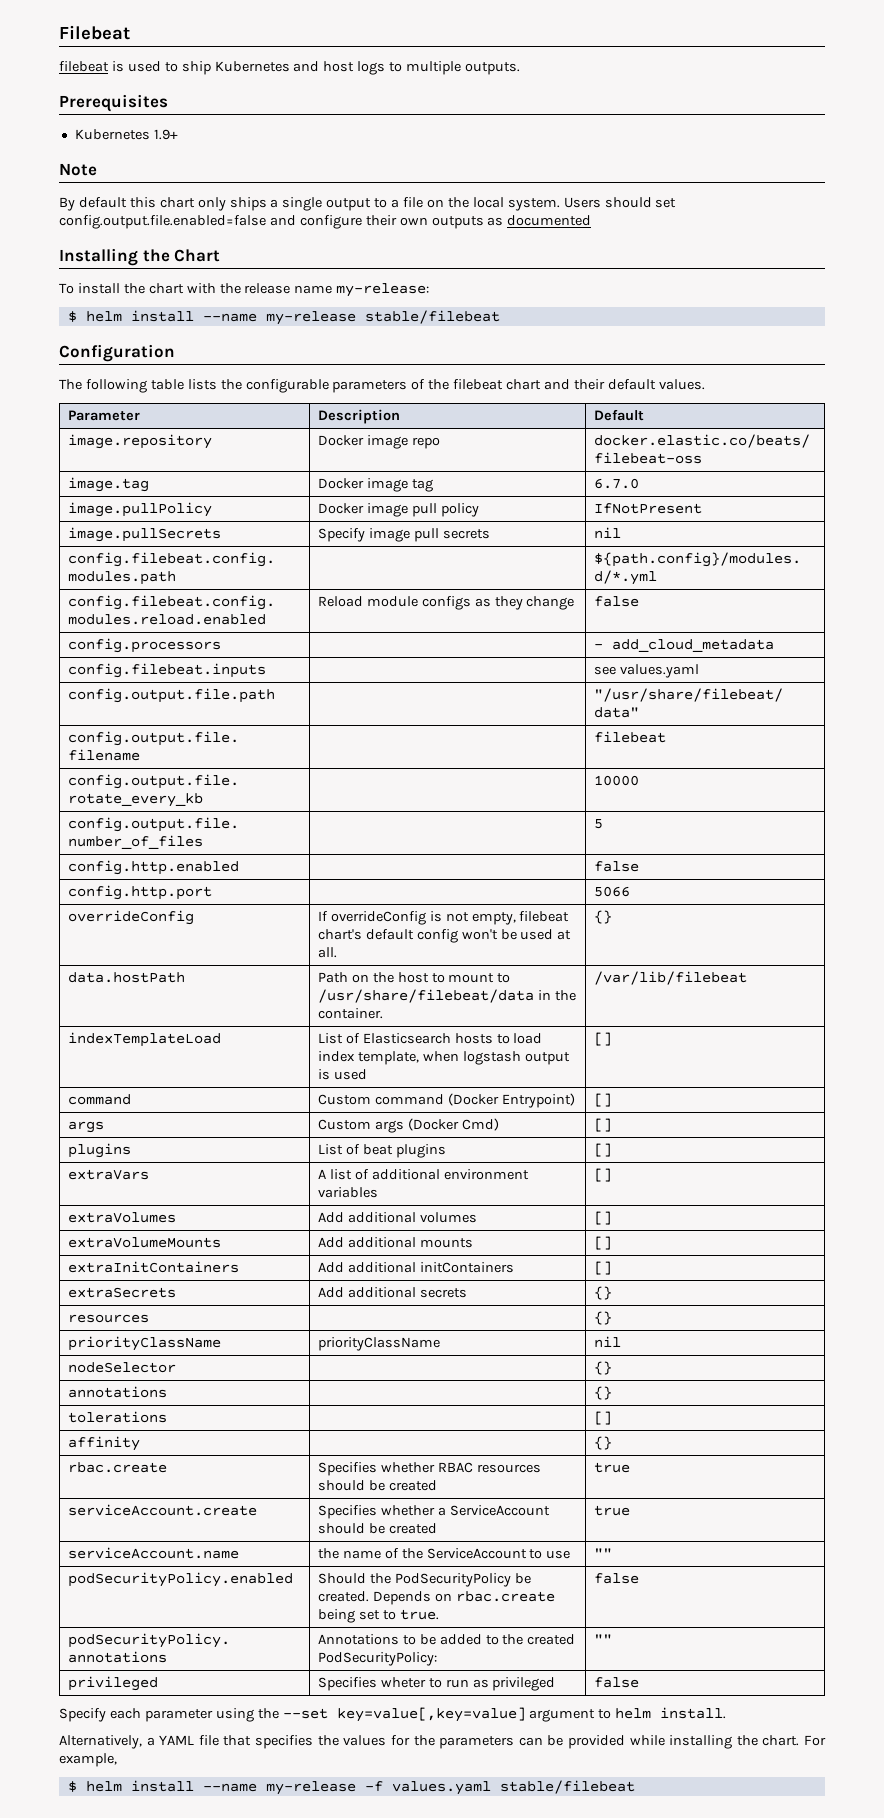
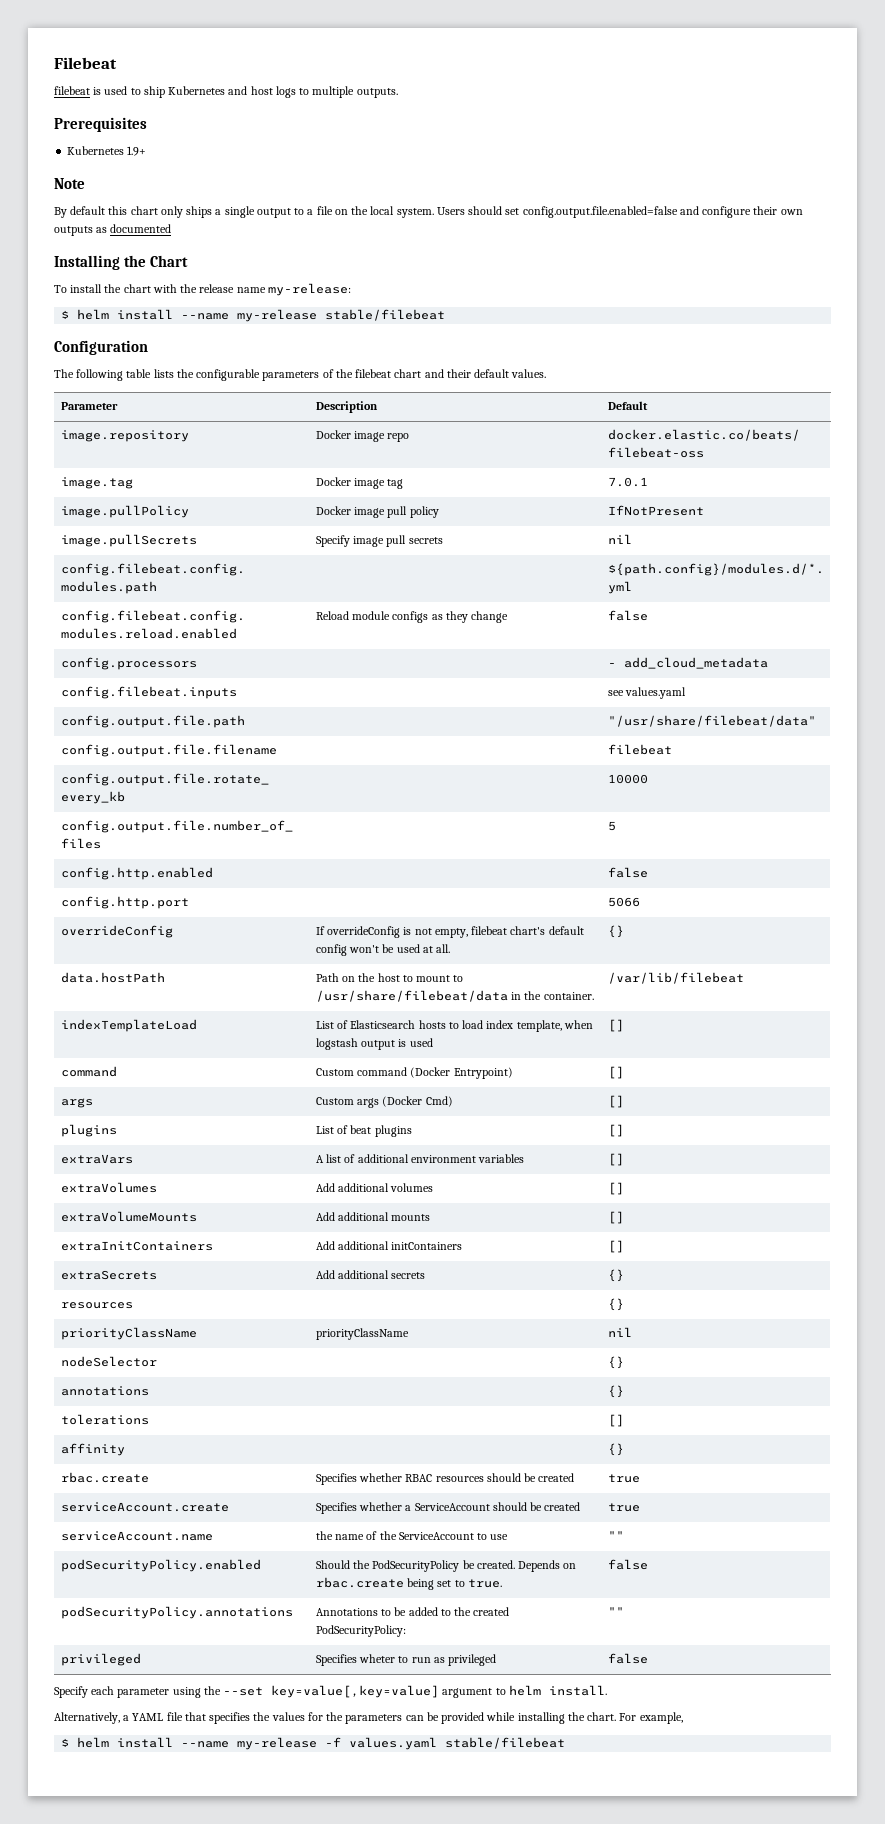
- image.tag | Docker image tag | 6.7.0
+ image.tag | Docker image tag | 7.0.1

